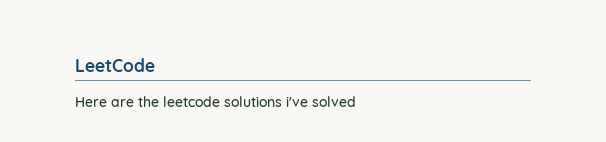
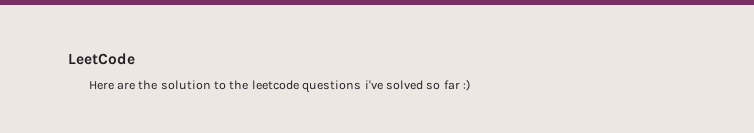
- Here are the leetcode solutions i've solved
+ Here are the solution to the leetcode questions i've solved so far :)

